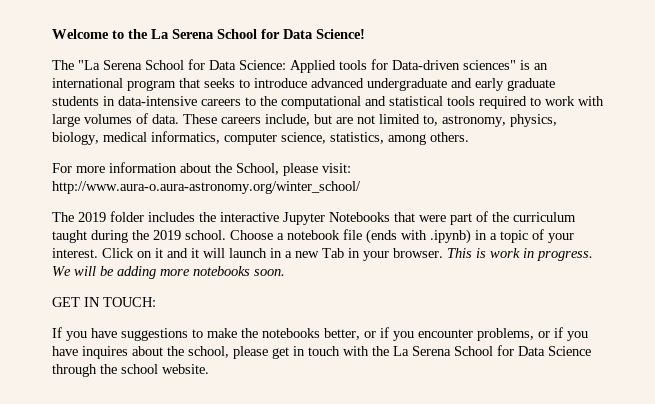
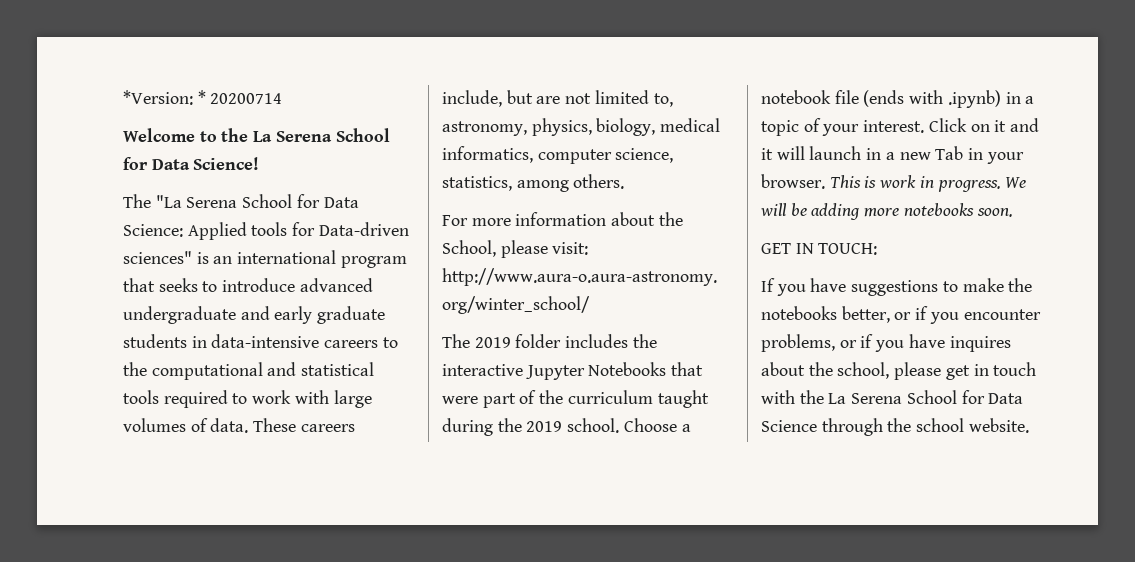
+ *Version: * 20200714

